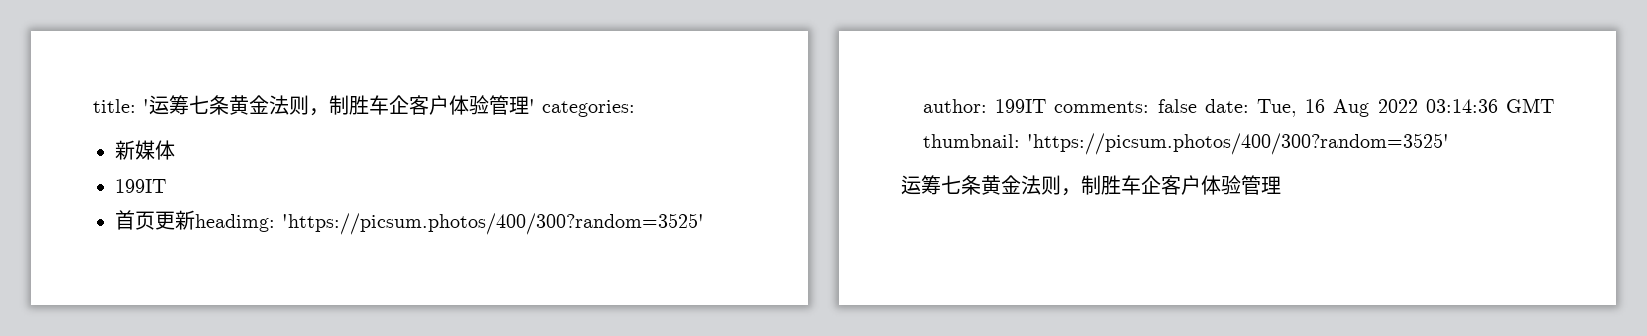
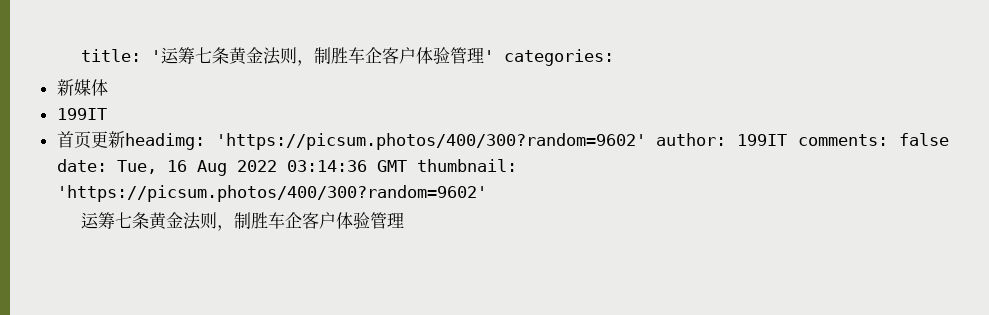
- 首页更新headimg: 'https://picsum.photos/400/300?random=3525' author: 199IT comments: false date: Tue, 16 Aug 2022 03:14:36 GMT thumbnail: 'https://picsum.photos/400/300?random=3525'
+ 首页更新headimg: 'https://picsum.photos/400/300?random=9602' author: 199IT comments: false date: Tue, 16 Aug 2022 03:14:36 GMT thumbnail: 'https://picsum.photos/400/300?random=9602'

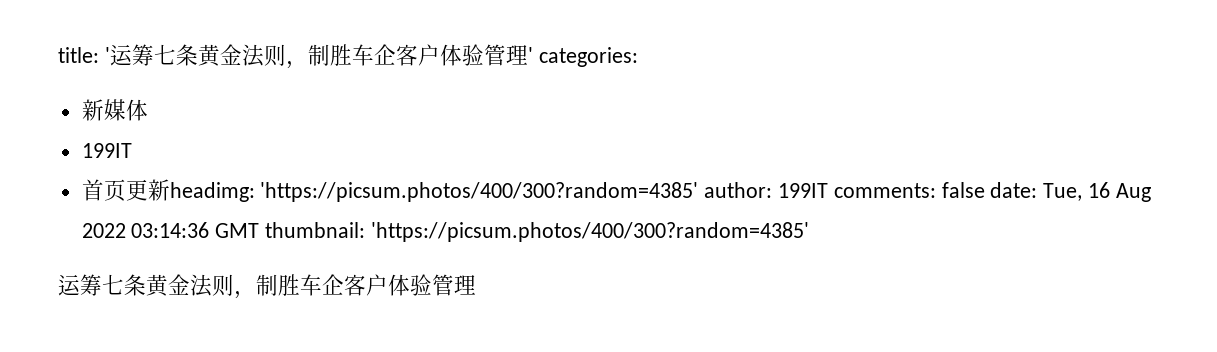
- 首页更新headimg: 'https://picsum.photos/400/300?random=9602' author: 199IT comments: false date: Tue, 16 Aug 2022 03:14:36 GMT thumbnail: 'https://picsum.photos/400/300?random=9602'
+ 首页更新headimg: 'https://picsum.photos/400/300?random=4385' author: 199IT comments: false date: Tue, 16 Aug 2022 03:14:36 GMT thumbnail: 'https://picsum.photos/400/300?random=4385'

